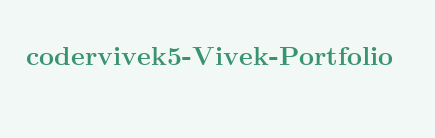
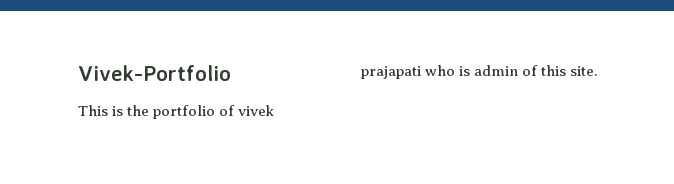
- codervivek5-Vivek-Portfolio
+ Vivek-Portfolio
+ This is the portfolio of vivek prajapati who is admin of this site.

